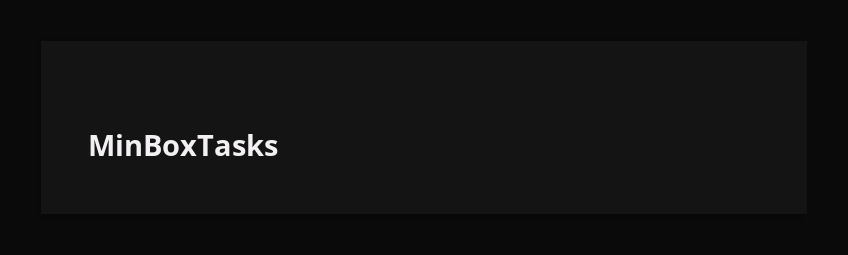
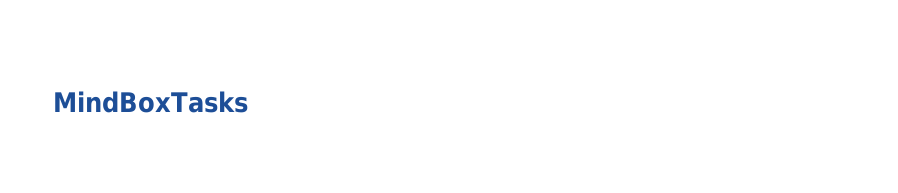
- MinBoxTasks
+ MindBoxTasks

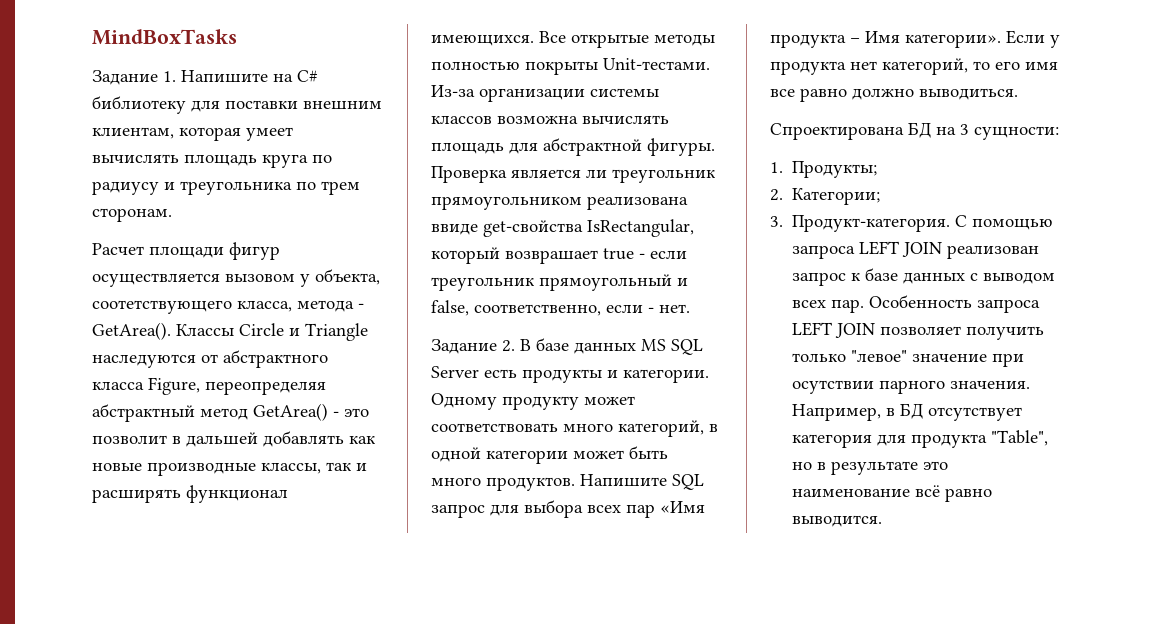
+ Задание 1. Напишите на C# библиотеку для поставки внешним клиентам, которая умеет вычислять площадь круга по радиусу и треугольника по трем сторонам.
+ Расчет площади фигур осуществляется вызовом у объекта, соотетствующего класса, метода - GetArea(). Классы Circle и Triangle наследуются от абстрактного класса Figure, переопределяя абстрактный метод GetArea() - это позволит в дальшей добавлять как новые производные классы, так и расширять функционал имеющихся. Все открытые методы полностью покрыты Unit-тестами. Из-за организации системы классов возможна вычислять площадь для абстрактной фигуры. Проверка является ли треугольник прямоугольником реализована ввиде get-свойства IsRectangular, который возврашает true - если треугольник прямоугольный и false, соответственно, если - нет.
+ Задание 2. В базе данных MS SQL Server есть продукты и категории. Одному продукту может соответствовать много категорий, в одной категории может быть много продуктов. Напишите SQL запрос для выбора всех пар «Имя продукта – Имя категории». Если у продукта нет категорий, то его имя все равно должно выводиться.
+ Спроектирована БД на 3 сущности:
+ 1. Продукты;
+ 2. Категории;
+ 3. Продукт-категория. С помощью запроса LEFT JOIN реализован запрос к базе данных с выводом всех пар. Особенность запроса LEFT JOIN позволяет получить только "левое" значение при осутствии парного значения. Например, в БД отсутствует категория для продукта "Table", но в результате это наименование всё равно выводится.

